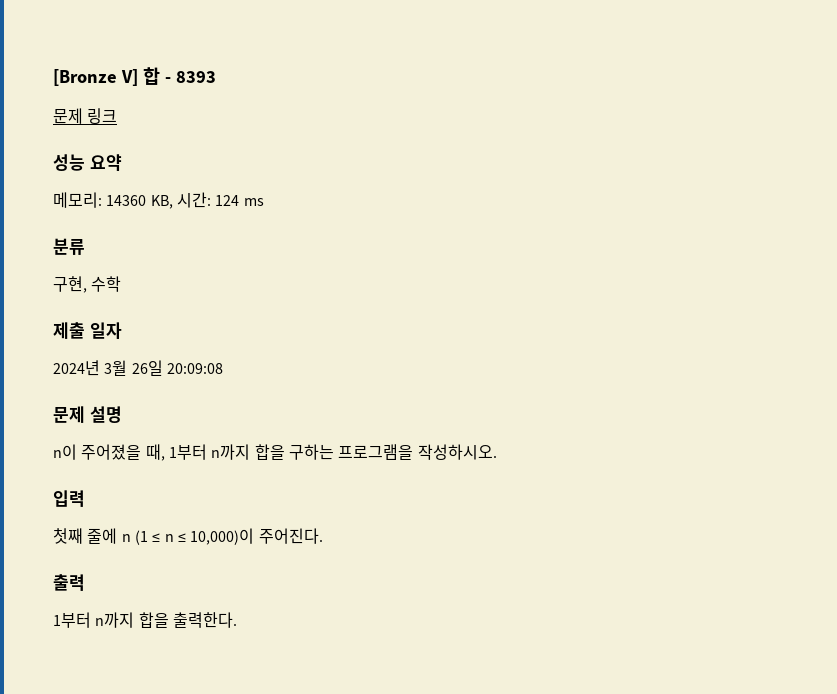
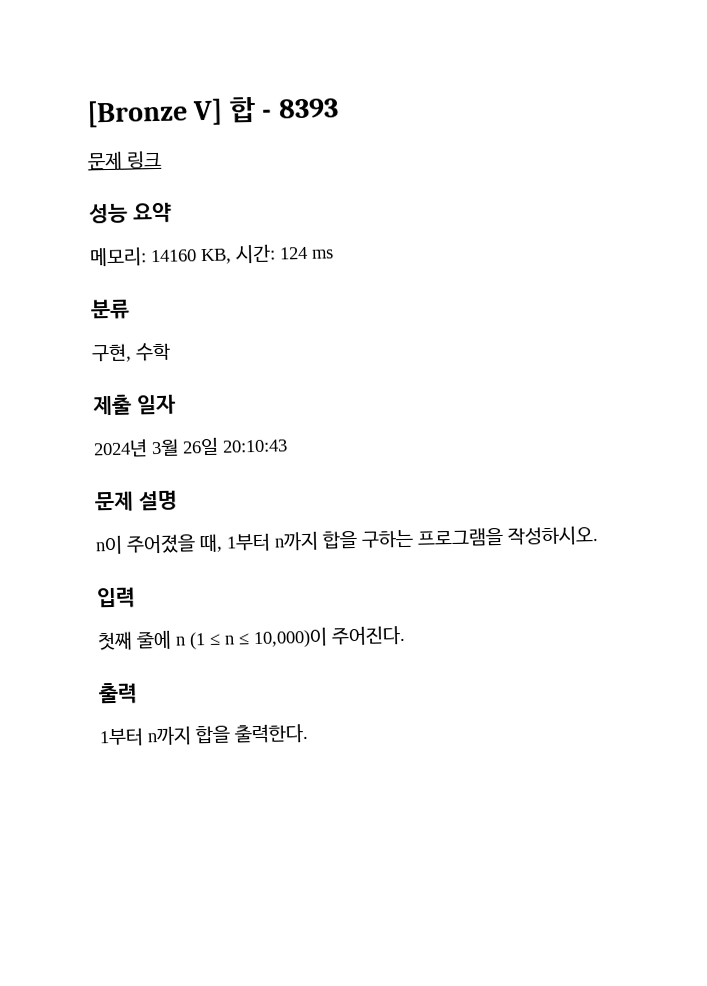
- 메모리: 14360 KB, 시간: 124 ms
+ 메모리: 14160 KB, 시간: 124 ms
- 2024년 3월 26일 20:09:08
+ 2024년 3월 26일 20:10:43

